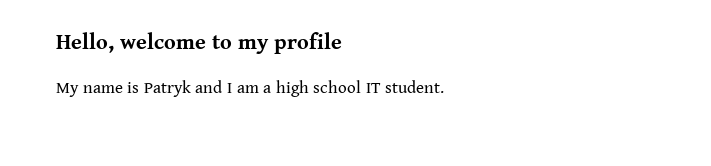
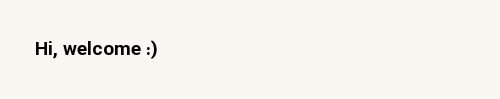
- Hello, welcome to my profile
- My name is Patryk and I am a high school IT student.
+ Hi, welcome :)

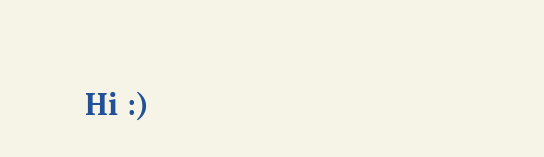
- Hi, welcome :)
+ Hi :)

